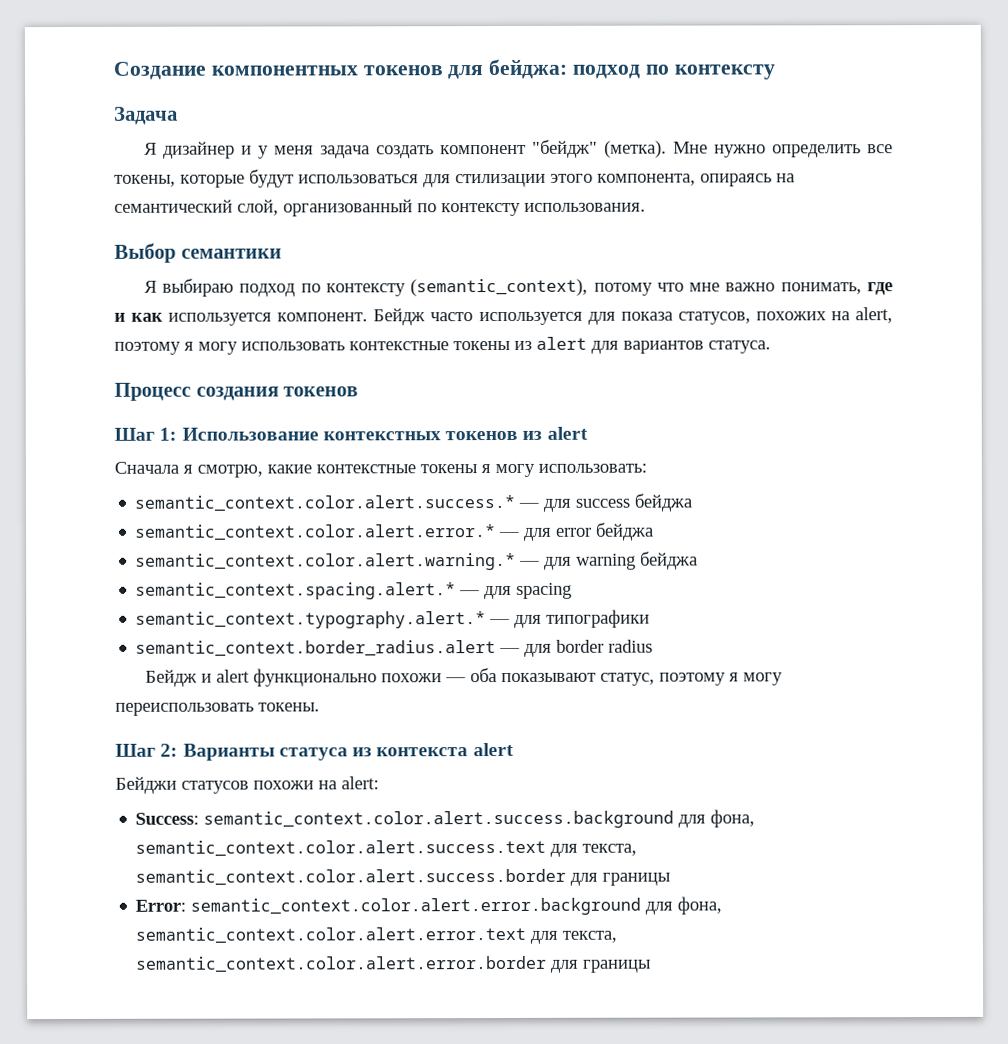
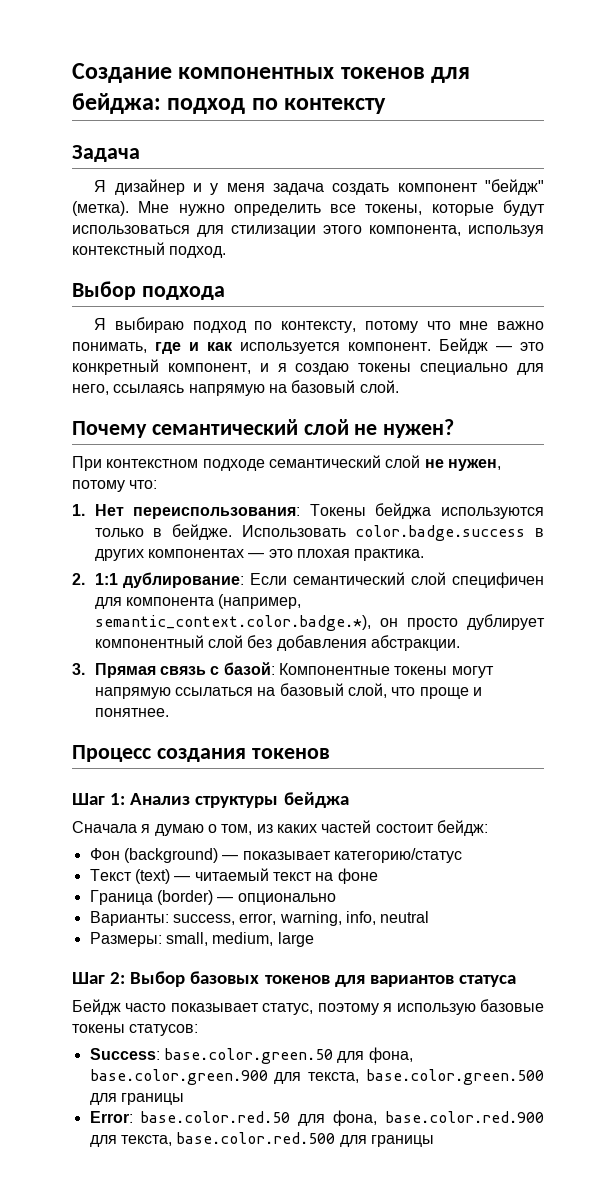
- Мне нужно определить все токены, которые будут использоваться для стилизации этого компонента, опираясь на семантический слой, организованный по контексту использования.
- Выбор семантики
+ Мне нужно определить все токены, которые будут использоваться для стилизации этого компонента, используя контекстный подход.
+ Выбор подхода
- Я выбираю подход по контексту (semantic_context), потому что мне важно понимать, где и как используется компонент.
+ Я выбираю подход по контексту, потому что мне важно понимать, где и как используется компонент.
- Бейдж часто используется для показа статусов, похожих на alert, поэтому я могу использовать контекстные токены из alert для вариантов статуса.
+ Бейдж — это конкретный компонент, и я создаю токены специально для него, ссылаясь напрямую на базовый слой.
+ Почему семантический слой не нужен?
+ При контекстном подходе семантический слой не нужен, потому что:
+ 1. Нет переиспользования: Токены бейджа используются только в бейдже. Использовать color.badge.success в других компонентах — это плохая практика.
+ 2. 1:1 дублирование: Если семантический слой специфичен для компонента (например, semantic_context.color.badge.*), он просто дублирует компонентный слой без добавления абстракции.
+ 3. Прямая связь с базой: Компонентные токены могут напрямую ссылаться на базовый слой, что проще и понятнее.
- Шаг 1: Использование контекстных токенов из alert
- Сначала я смотрю, какие контекстные токены я могу использовать:
- semantic_context.color.alert.success.* — для success бейджа
- semantic_context.color.alert.error.* — для error бейджа
- semantic_context.color.alert.warning.* — для warning бейджа
- semantic_context.spacing.alert.* — для spacing
- semantic_context.typography.alert.* — для типографики
- semantic_context.border_radius.alert — для border radius
- Бейдж и alert функционально похожи — оба показывают статус, поэтому я могу переиспользовать токены.
- Шаг 2: Варианты статуса из контекста alert
- Бейджи статусов похожи на alert:
+ Шаг 1: Анализ структуры бейджа
+ Сначала я думаю о том, из каких частей состоит бейдж:
+ Фон (background) — показывает категорию/статус
+ Текст (text) — читаемый текст на фоне
+ Граница (border) — опционально
+ Варианты: success, error, warning, info, neutral
+ Размеры: small, medium, large
+ Шаг 2: Выбор базовых токенов для вариантов статуса
+ Бейдж часто показывает статус, поэтому я использую базовые токены статусов:
- Success: semantic_context.color.alert.success.background для фона, semantic_context.color.alert.success.text для текста, semantic_context.color.alert.success.border для границы
+ Success: base.color.green.50 для фона, base.color.green.900 для текста, base.color.green.500 для границы
- Error: semantic_context.color.alert.error.background для фона, semantic_context.color.alert.error.text для текста, semantic_context.color.alert.error.border для границы
+ Error: base.color.red.50 для фона, base.color.red.900 для текста, base.color.red.500 для границы

